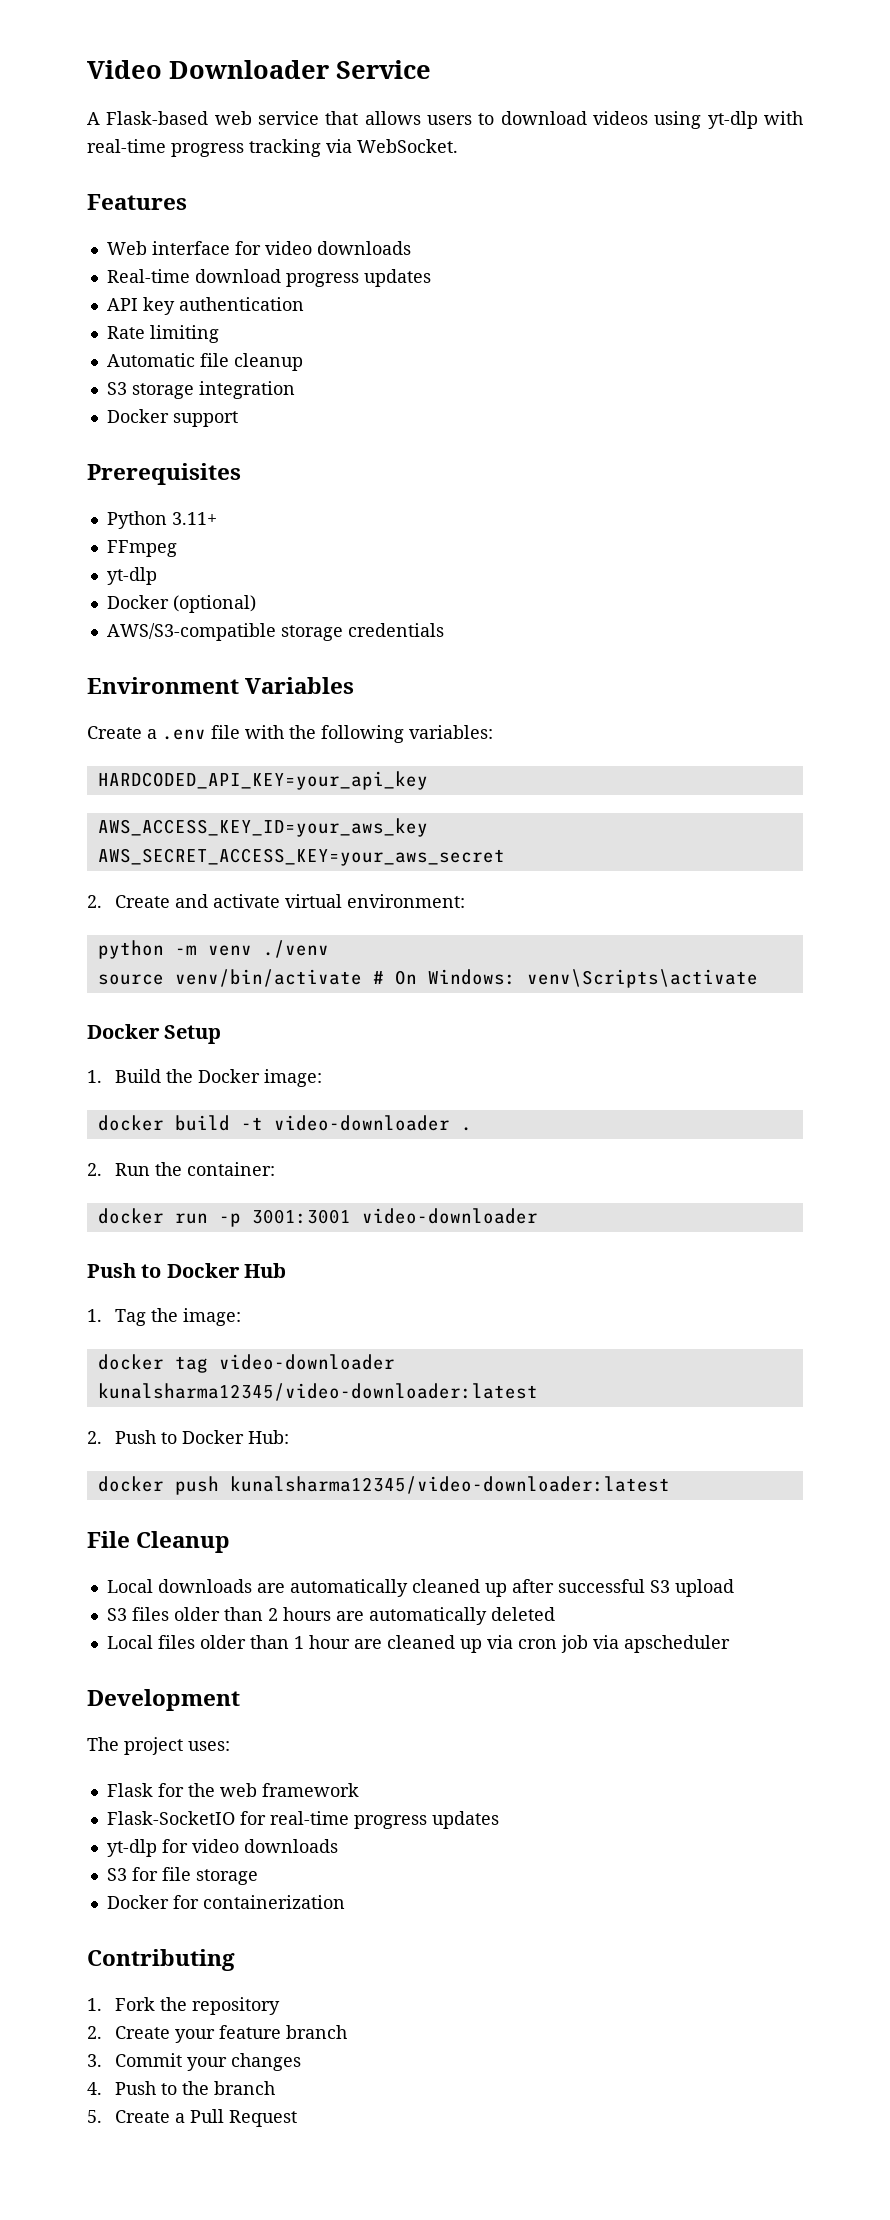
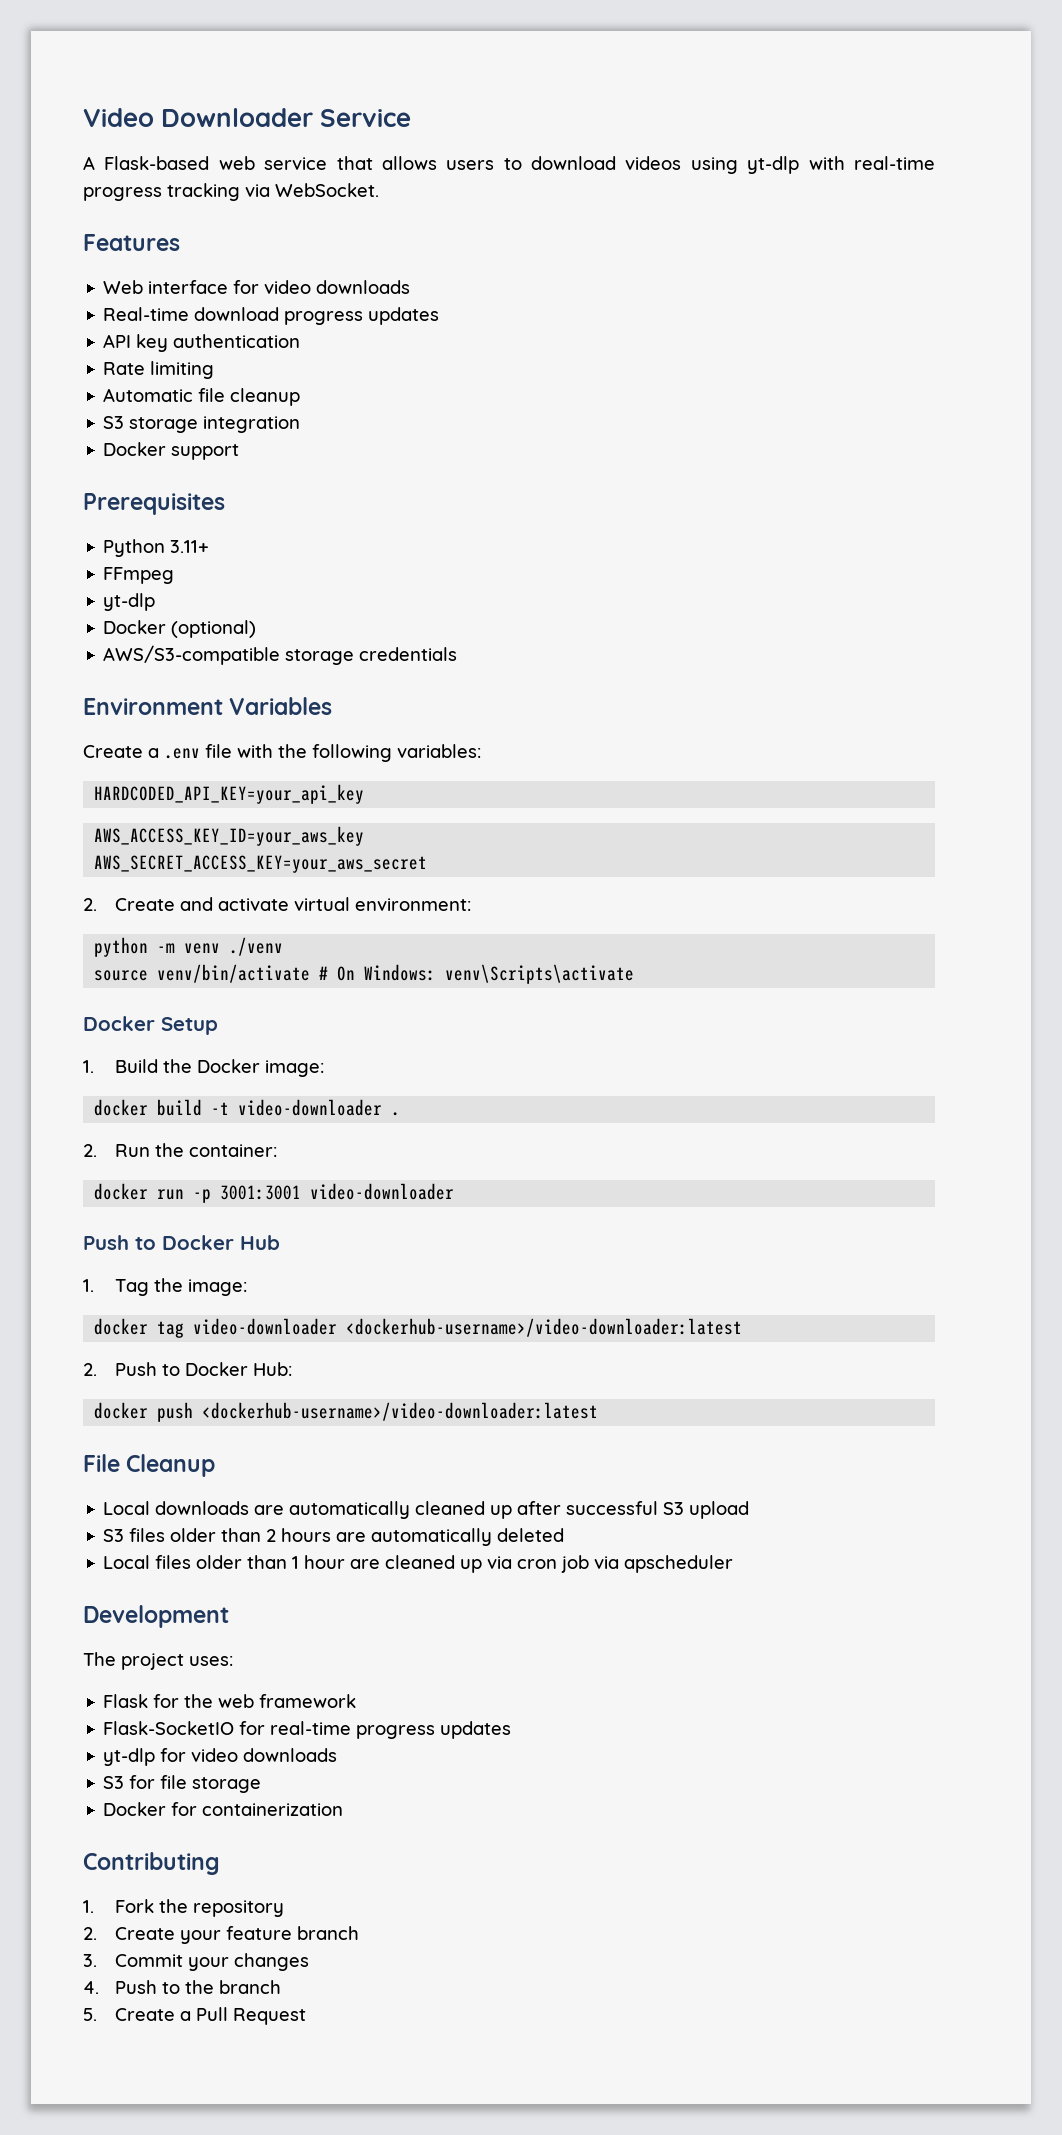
- docker tag video-downloader kunalsharma12345/video-downloader:latest
+ docker tag video-downloader <dockerhub-username>/video-downloader:latest
- docker push kunalsharma12345/video-downloader:latest
+ docker push <dockerhub-username>/video-downloader:latest

